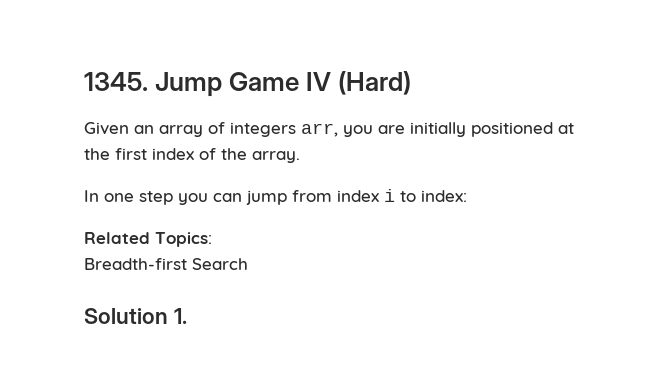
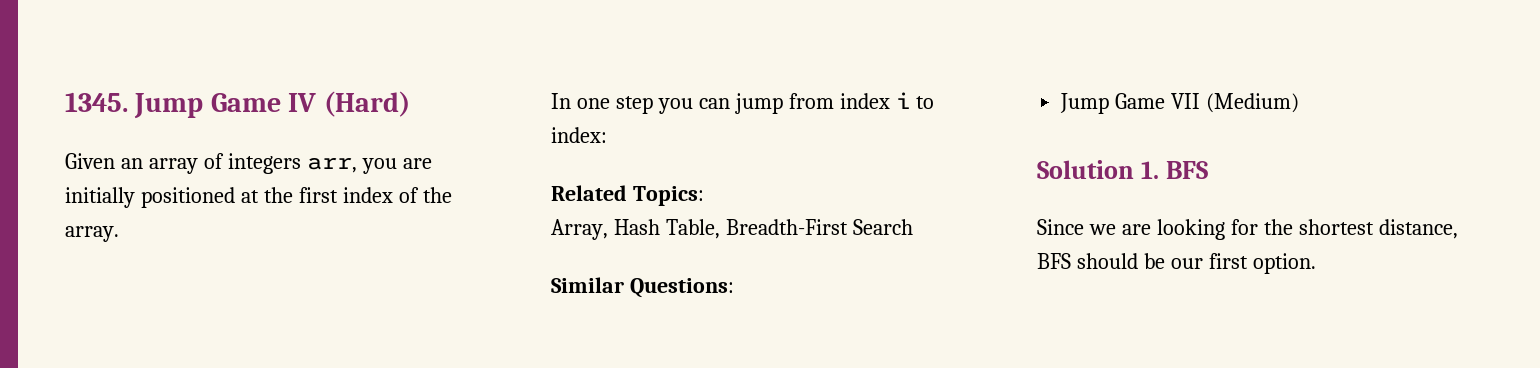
- Breadth-first Search
- Solution 1.
+ Array, Hash Table, Breadth-First Search
+ Similar Questions:
+ Jump Game VII (Medium)
+ Solution 1. BFS
+ Since we are looking for the shortest distance, BFS should be our first option.

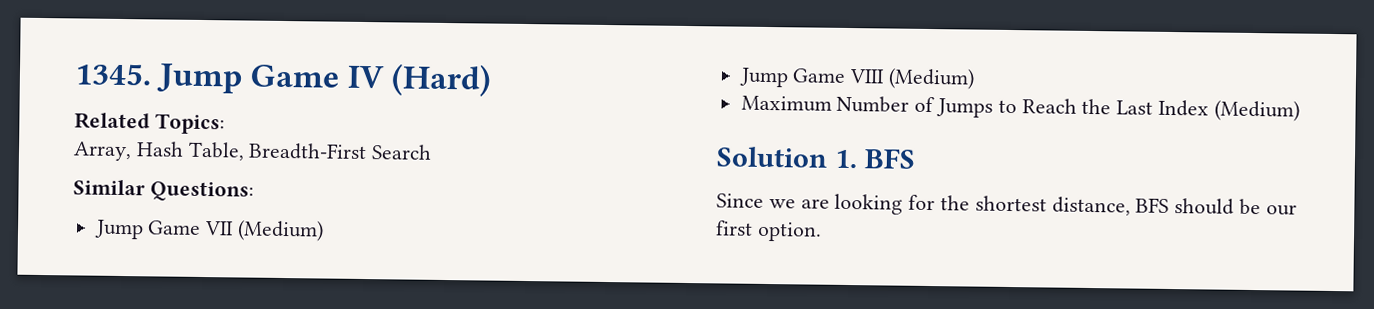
- Given an array of integers arr, you are initially positioned at the first index of the array.
- In one step you can jump from index i to index:
+ Jump Game VIII (Medium)
+ Maximum Number of Jumps to Reach the Last Index (Medium)

